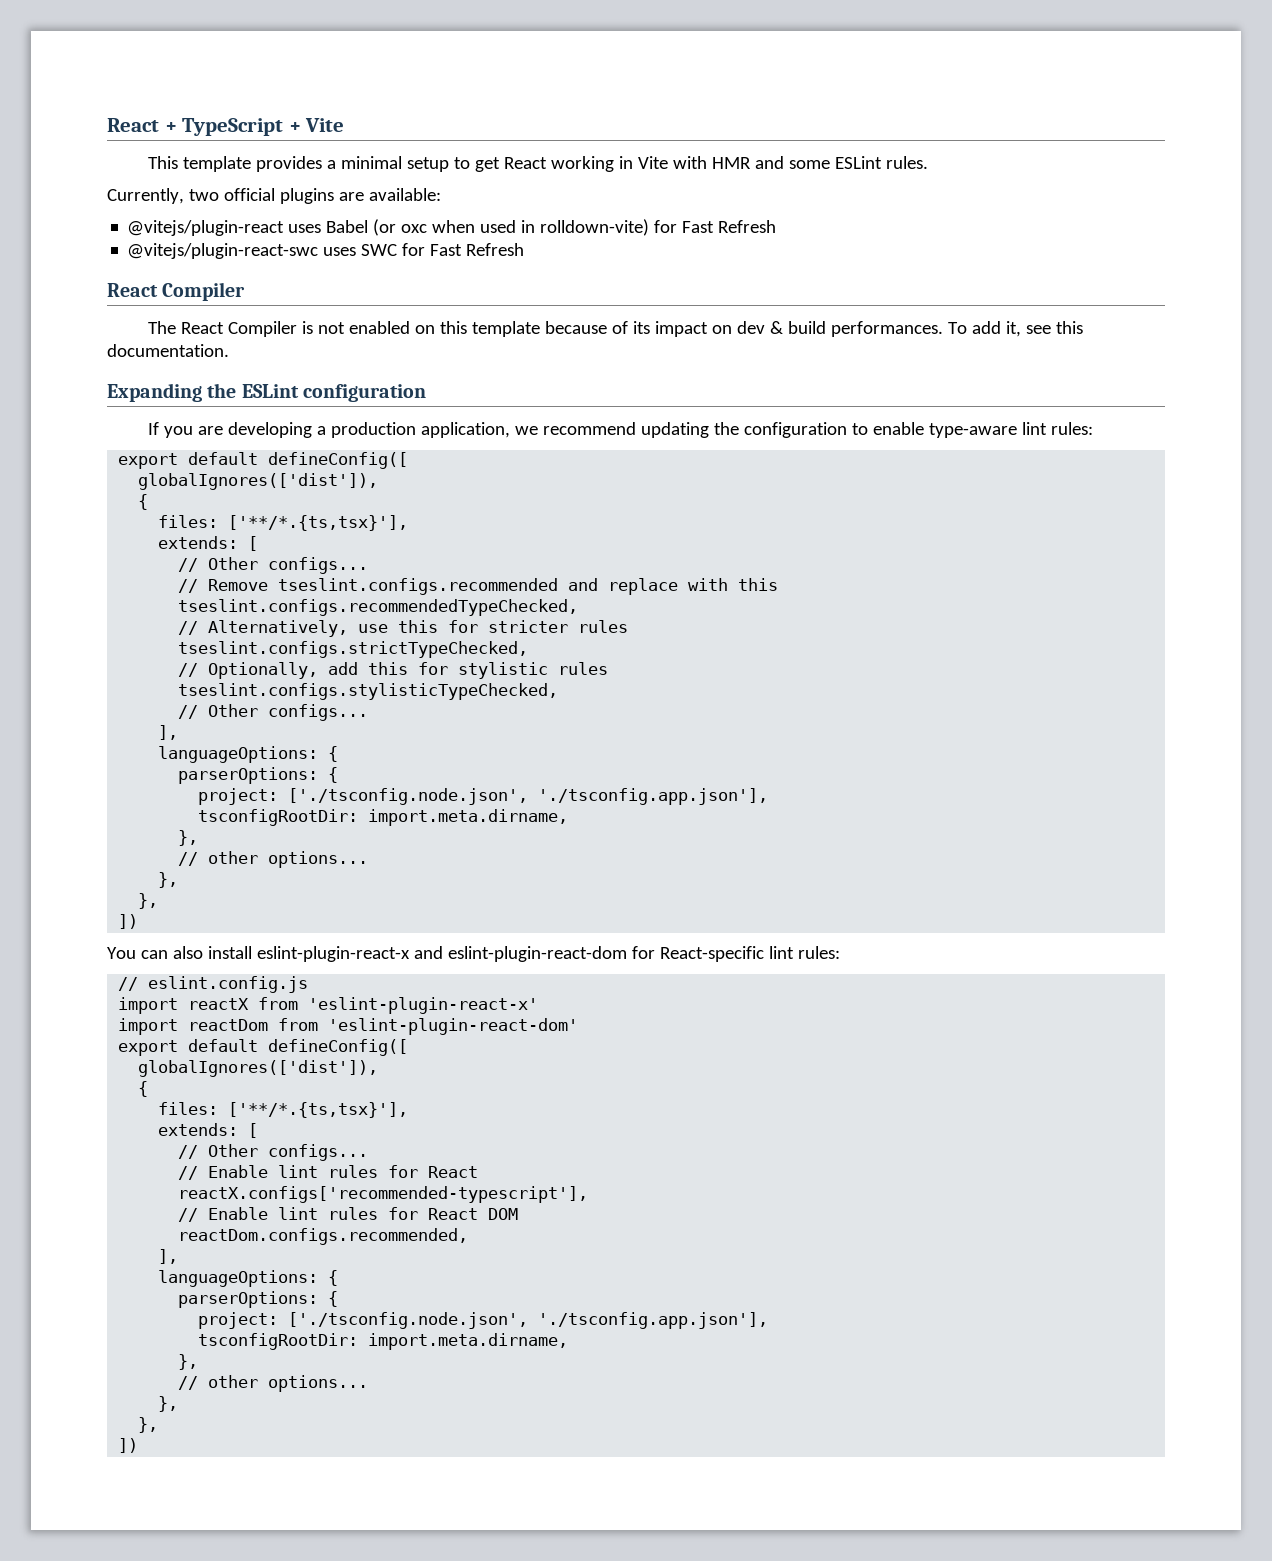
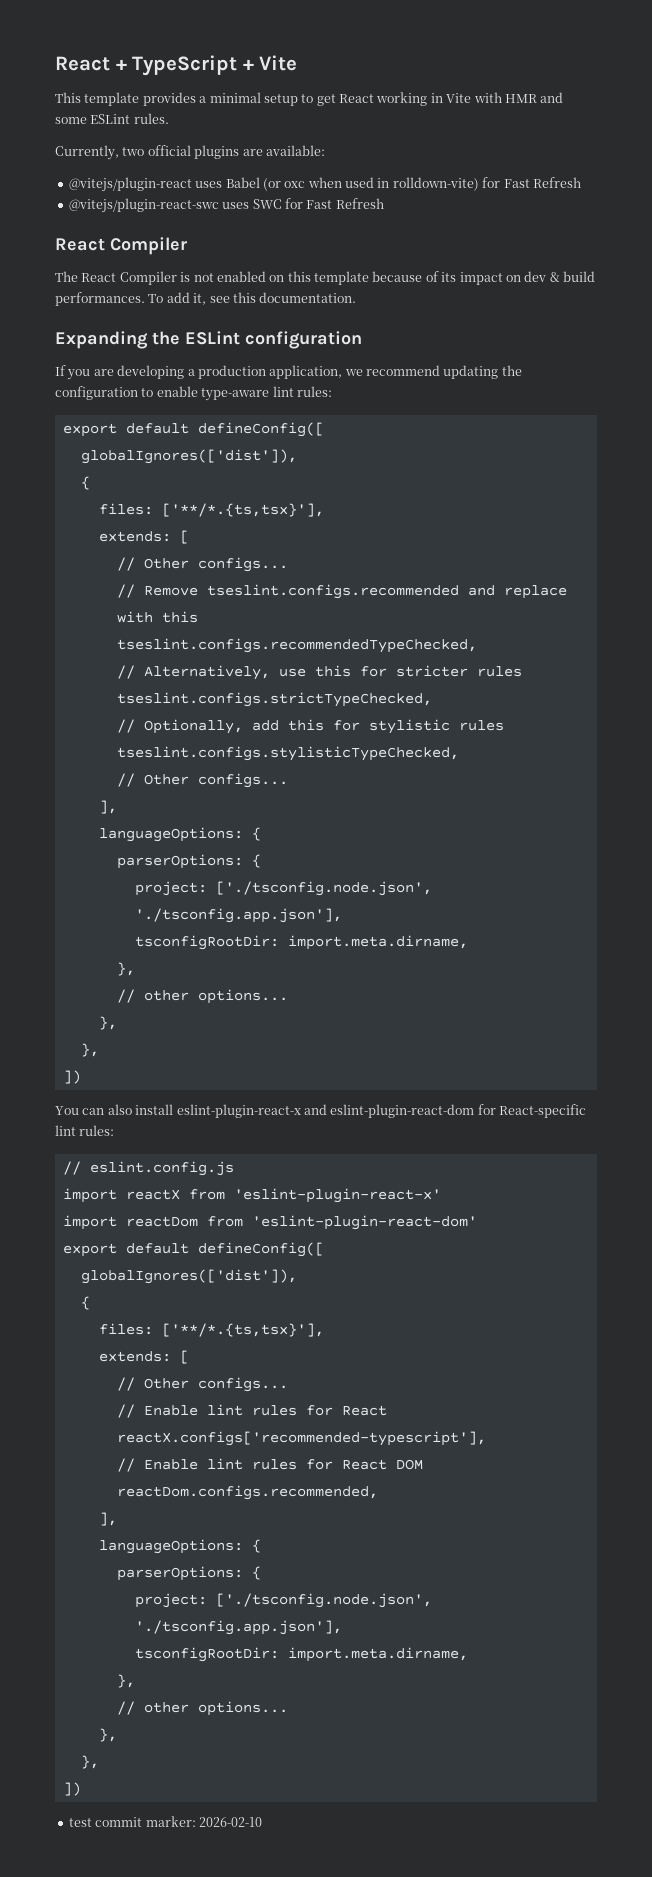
+ test commit marker: 2026-02-10

